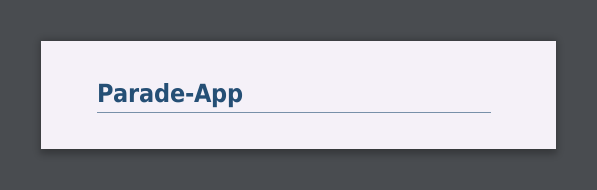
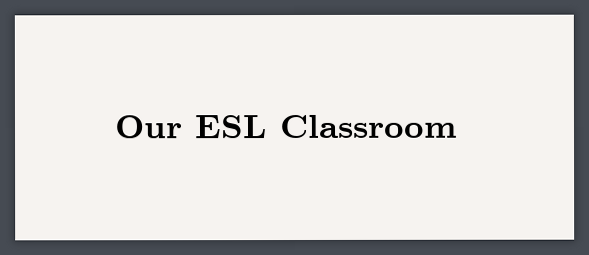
- Parade-App
+ Our ESL Classroom

